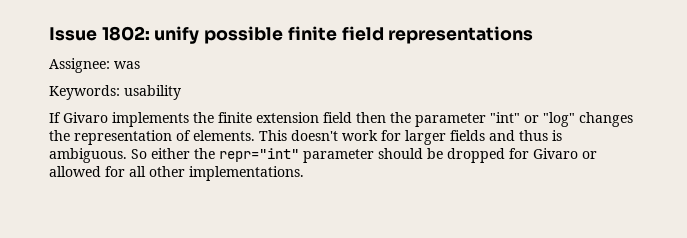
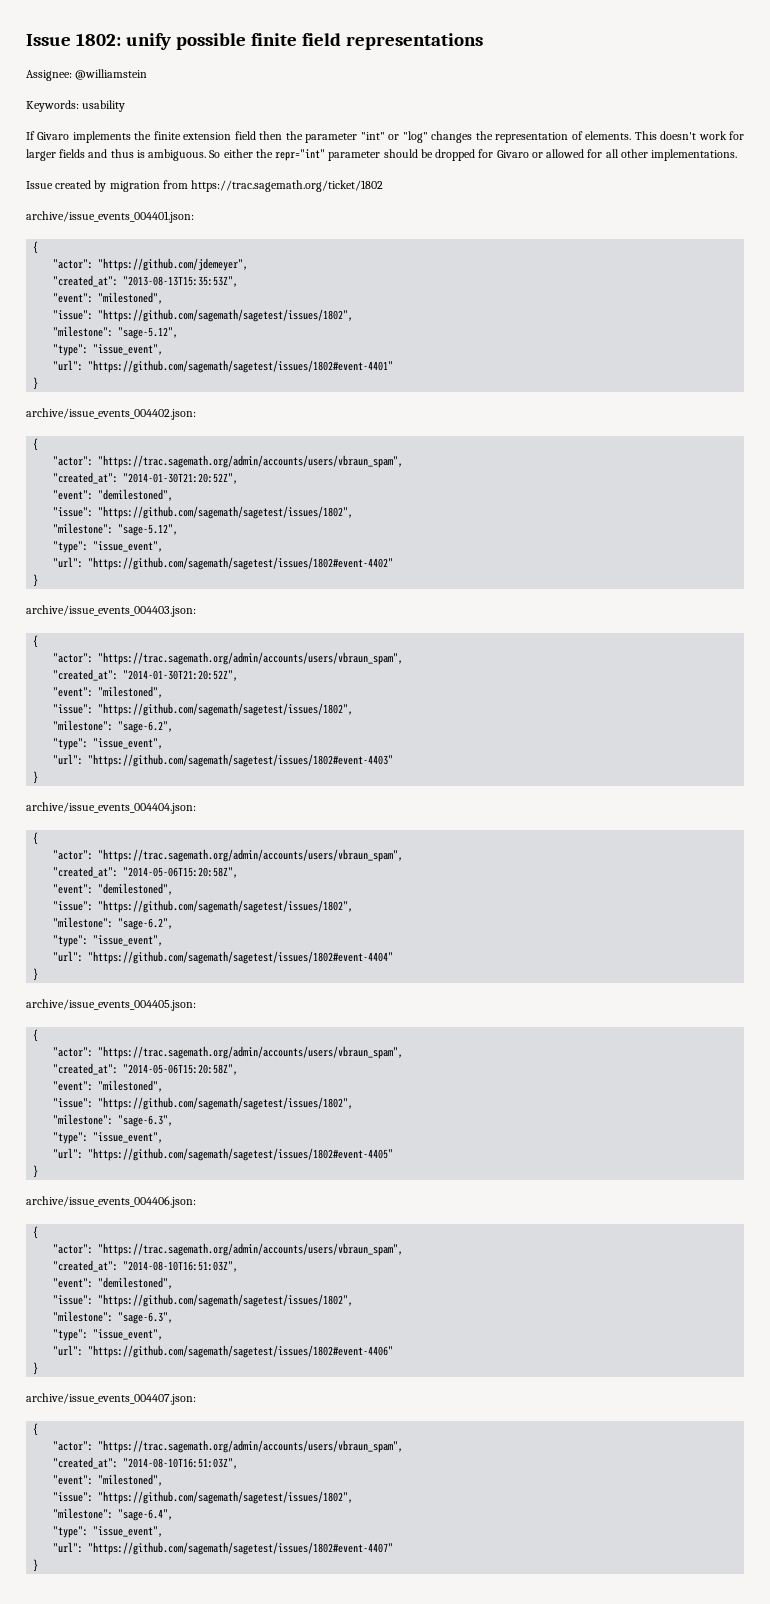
- Assignee: was
+ Assignee: @williamstein
+ Issue created by migration from https://trac.sagemath.org/ticket/1802
+ archive/issue_events_004401.json:
+ {
+ "actor": "https://github.com/jdemeyer",
+ "created_at": "2013-08-13T15:35:53Z",
+ "event": "milestoned",
+ "issue": "https://github.com/sagemath/sagetest/issues/1802",
+ "milestone": "sage-5.12",
+ "type": "issue_event",
+ "url": "https://github.com/sagemath/sagetest/issues/1802#event-4401"
+ }
+ archive/issue_events_004402.json:
+ {
+ "actor": "https://trac.sagemath.org/admin/accounts/users/vbraun_spam",
+ "created_at": "2014-01-30T21:20:52Z",
+ "event": "demilestoned",
+ "issue": "https://github.com/sagemath/sagetest/issues/1802",
+ "milestone": "sage-5.12",
+ "type": "issue_event",
+ "url": "https://github.com/sagemath/sagetest/issues/1802#event-4402"
+ }
+ archive/issue_events_004403.json:
+ {
+ "actor": "https://trac.sagemath.org/admin/accounts/users/vbraun_spam",
+ "created_at": "2014-01-30T21:20:52Z",
+ "event": "milestoned",
+ "issue": "https://github.com/sagemath/sagetest/issues/1802",
+ "milestone": "sage-6.2",
+ "type": "issue_event",
+ "url": "https://github.com/sagemath/sagetest/issues/1802#event-4403"
+ }
+ archive/issue_events_004404.json:
+ {
+ "actor": "https://trac.sagemath.org/admin/accounts/users/vbraun_spam",
+ "created_at": "2014-05-06T15:20:58Z",
+ "event": "demilestoned",
+ "issue": "https://github.com/sagemath/sagetest/issues/1802",
+ "milestone": "sage-6.2",
+ "type": "issue_event",
+ "url": "https://github.com/sagemath/sagetest/issues/1802#event-4404"
+ }
+ archive/issue_events_004405.json:
+ {
+ "actor": "https://trac.sagemath.org/admin/accounts/users/vbraun_spam",
+ "created_at": "2014-05-06T15:20:58Z",
+ "event": "milestoned",
+ "issue": "https://github.com/sagemath/sagetest/issues/1802",
+ "milestone": "sage-6.3",
+ "type": "issue_event",
+ "url": "https://github.com/sagemath/sagetest/issues/1802#event-4405"
+ }
+ archive/issue_events_004406.json:
+ {
+ "actor": "https://trac.sagemath.org/admin/accounts/users/vbraun_spam",
+ "created_at": "2014-08-10T16:51:03Z",
+ "event": "demilestoned",
+ "issue": "https://github.com/sagemath/sagetest/issues/1802",
+ "milestone": "sage-6.3",
+ "type": "issue_event",
+ "url": "https://github.com/sagemath/sagetest/issues/1802#event-4406"
+ }
+ archive/issue_events_004407.json:
+ {
+ "actor": "https://trac.sagemath.org/admin/accounts/users/vbraun_spam",
+ "created_at": "2014-08-10T16:51:03Z",
+ "event": "milestoned",
+ "issue": "https://github.com/sagemath/sagetest/issues/1802",
+ "milestone": "sage-6.4",
+ "type": "issue_event",
+ "url": "https://github.com/sagemath/sagetest/issues/1802#event-4407"
+ }

